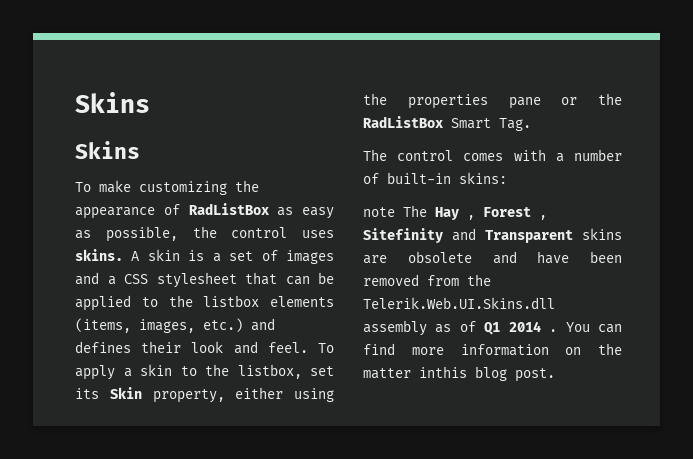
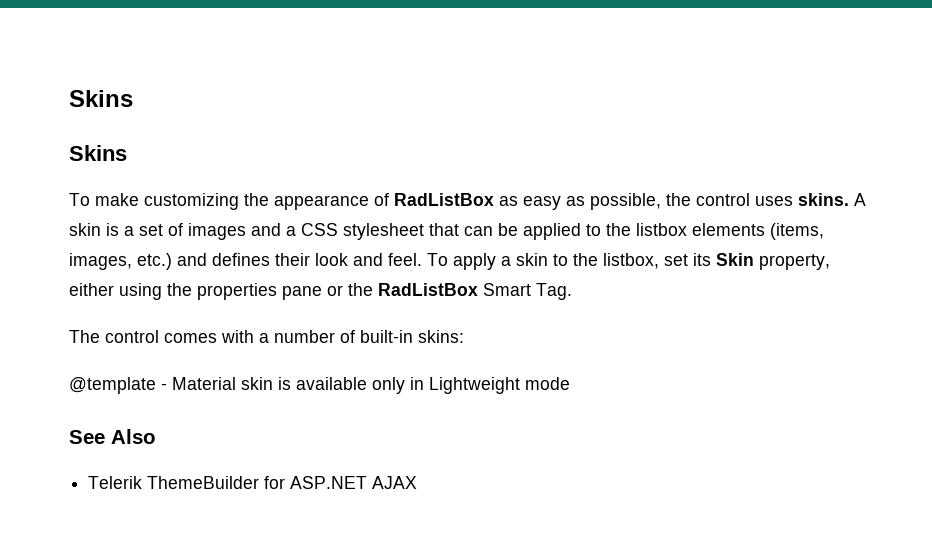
- note The Hay , Forest , Sitefinity and Transparent skins are obsolete and have been removed from the Telerik.Web.UI.Skins.dll assembly as of Q1 2014 . You can find more information on the matter inthis blog post.
+ @template - Material skin is available only in Lightweight mode
+ See Also
+ Telerik ThemeBuilder for ASP.NET AJAX

